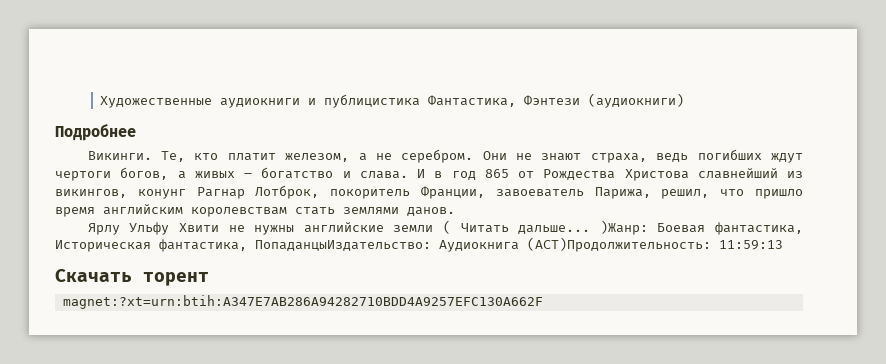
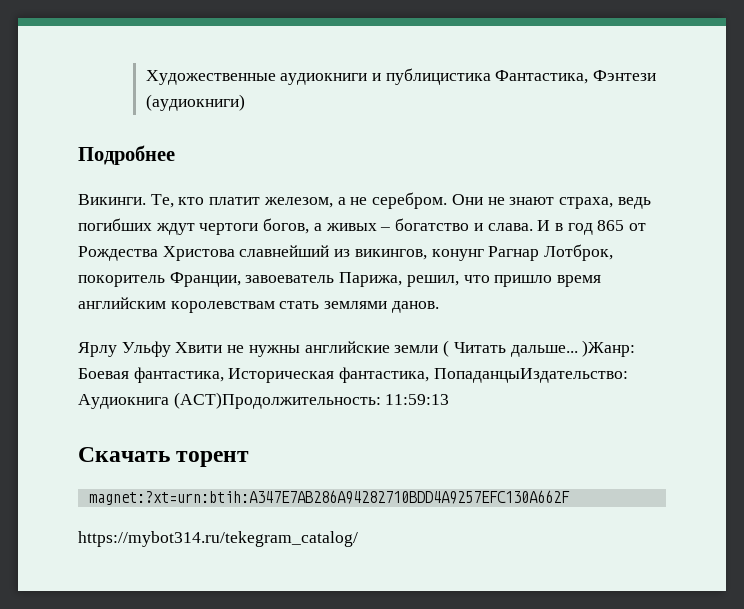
+ https://mybot314.ru/tekegram_catalog/

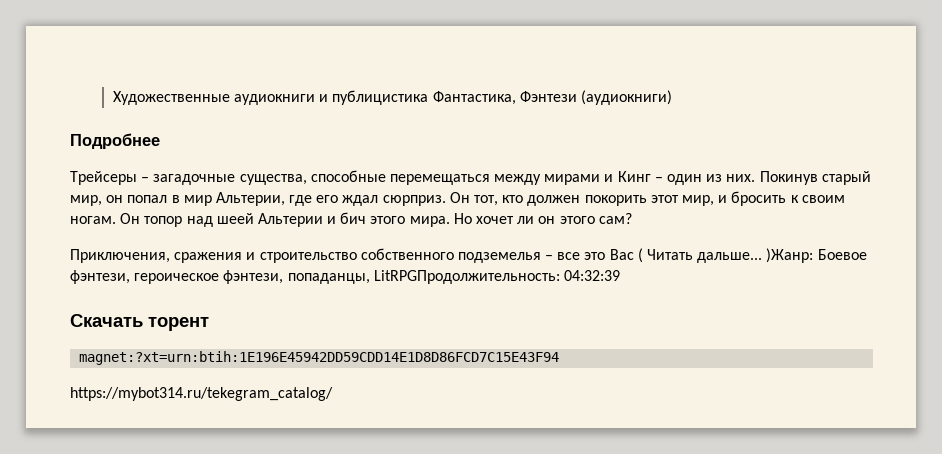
- Викинги. Те, кто платит железом, а не серебром. Они не знают страха, ведь погибших ждут чертоги богов, а живых – богатство и слава. И в год 865 от Рождества Христова славнейший из викингов, конунг Рагнар Лотброк, покоритель Франции, завоеватель Парижа, решил, что пришло время английским королевствам стать землями данов.
- Ярлу Ульфу Хвити не нужны английские земли ( Читать дальше... )Жанр: Боевая фантастика, Историческая фантастика, ПопаданцыИздательство: Аудиокнига (АСТ)Продолжительность: 11:59:13
+ Трейсеры – загадочные существа, способные перемещаться между мирами и Кинг – один из них. Покинув старый мир, он попал в мир Альтерии, где его ждал сюрприз. Он тот, кто должен покорить этот мир, и бросить к своим ногам. Он топор над шеей Альтерии и бич этого мира. Но хочет ли он этого сам?
+ Приключения, сражения и строительство собственного подземелья – все это Вас ( Читать дальше... )Жанр: Боевое фэнтези, героическое фэнтези, попаданцы, LitRPGПродолжительность: 04:32:39
- magnet:?xt=urn:btih:A347E7AB286A94282710BDD4A9257EFC130A662F
+ magnet:?xt=urn:btih:1E196E45942DD59CDD14E1D8D86FCD7C15E43F94

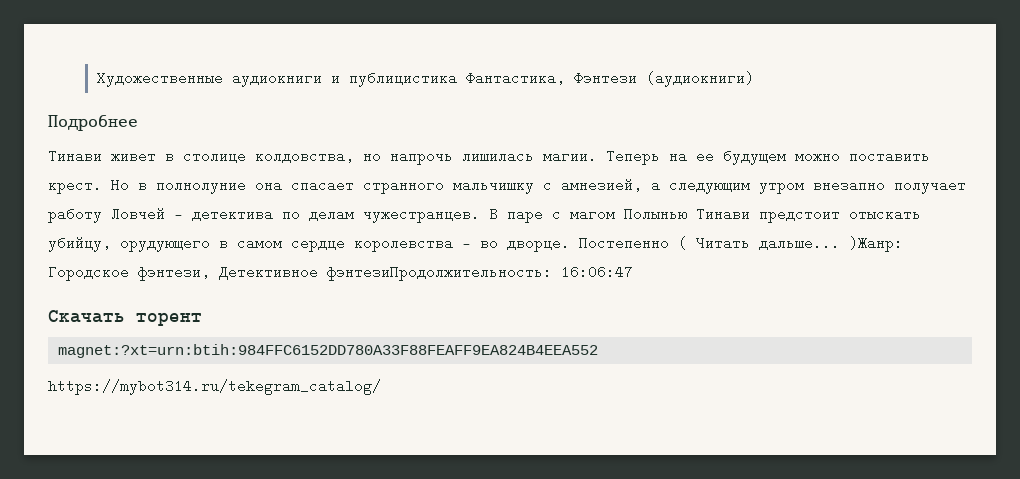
- Трейсеры – загадочные существа, способные перемещаться между мирами и Кинг – один из них. Покинув старый мир, он попал в мир Альтерии, где его ждал сюрприз. Он тот, кто должен покорить этот мир, и бросить к своим ногам. Он топор над шеей Альтерии и бич этого мира. Но хочет ли он этого сам?
- Приключения, сражения и строительство собственного подземелья – все это Вас ( Читать дальше... )Жанр: Боевое фэнтези, героическое фэнтези, попаданцы, LitRPGПродолжительность: 04:32:39
+ Тинави живет в столице колдовства, но напрочь лишилась магии. Теперь на ее будущем можно поставить крест. Но в полнолуние она спасает странного мальчишку с амнезией, а следующим утром внезапно получает работу Ловчей — детектива по делам чужестранцев. В паре с магом Полынью Тинави предстоит отыскать убийцу, орудующего в самом сердце королевства — во дворце. Постепенно ( Читать дальше... )Жанр: Городское фэнтези, Детективное фэнтезиПродолжительность: 16:06:47
- magnet:?xt=urn:btih:1E196E45942DD59CDD14E1D8D86FCD7C15E43F94
+ magnet:?xt=urn:btih:984FFC6152DD780A33F88FEAFF9EA824B4EEA552

